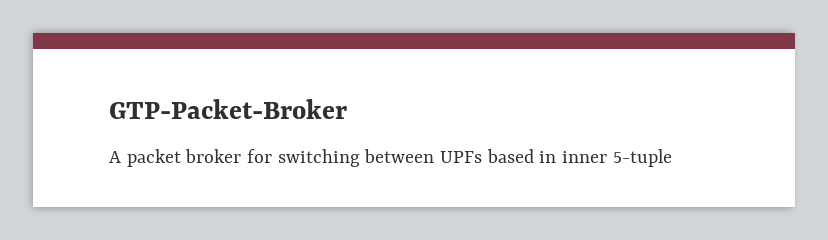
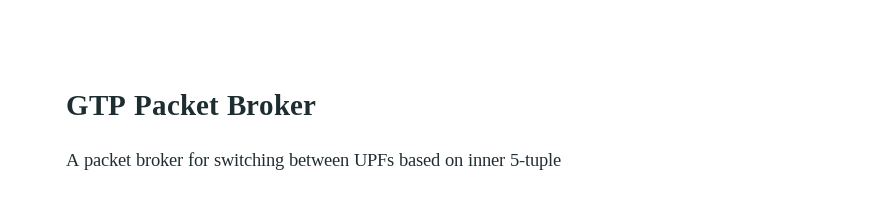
- GTP-Packet-Broker
+ GTP Packet Broker
- A packet broker for switching between UPFs based in inner 5-tuple
+ A packet broker for switching between UPFs based on inner 5-tuple

